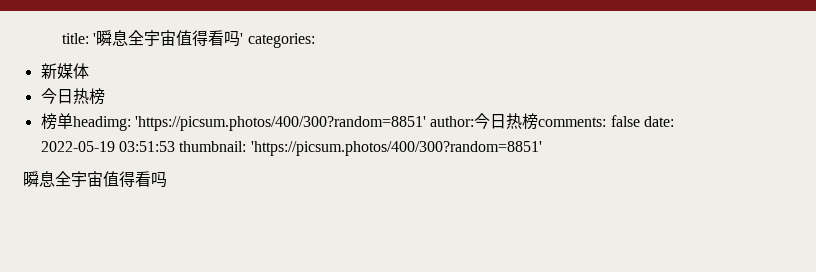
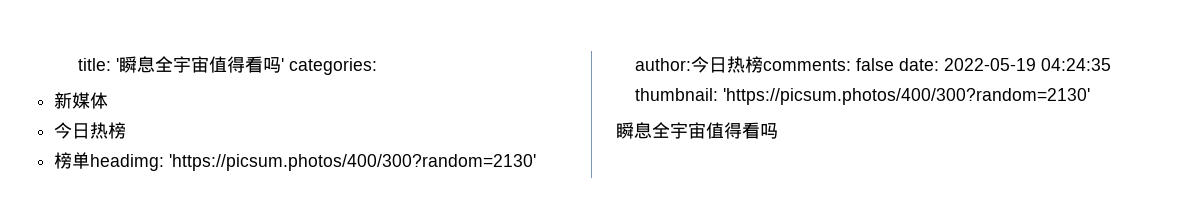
- 榜单headimg: 'https://picsum.photos/400/300?random=8851' author:今日热榜comments: false date: 2022-05-19 03:51:53 thumbnail: 'https://picsum.photos/400/300?random=8851'
+ 榜单headimg: 'https://picsum.photos/400/300?random=2130' author:今日热榜comments: false date: 2022-05-19 04:24:35 thumbnail: 'https://picsum.photos/400/300?random=2130'

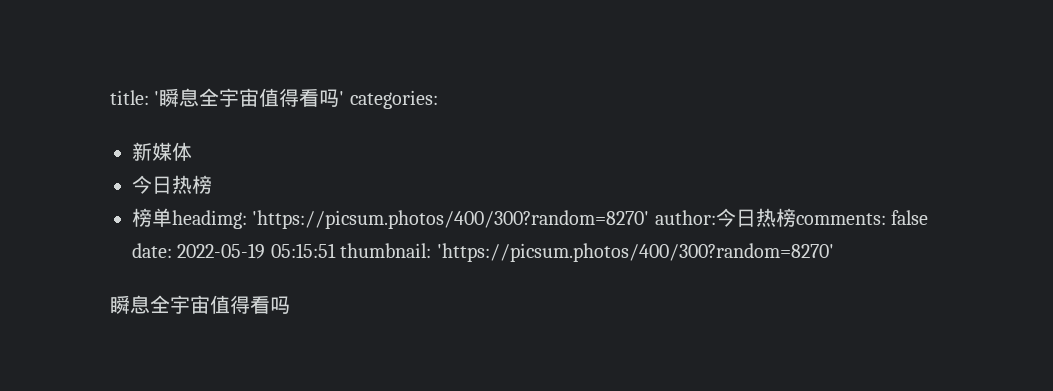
- 榜单headimg: 'https://picsum.photos/400/300?random=2130' author:今日热榜comments: false date: 2022-05-19 04:24:35 thumbnail: 'https://picsum.photos/400/300?random=2130'
+ 榜单headimg: 'https://picsum.photos/400/300?random=8270' author:今日热榜comments: false date: 2022-05-19 05:15:51 thumbnail: 'https://picsum.photos/400/300?random=8270'

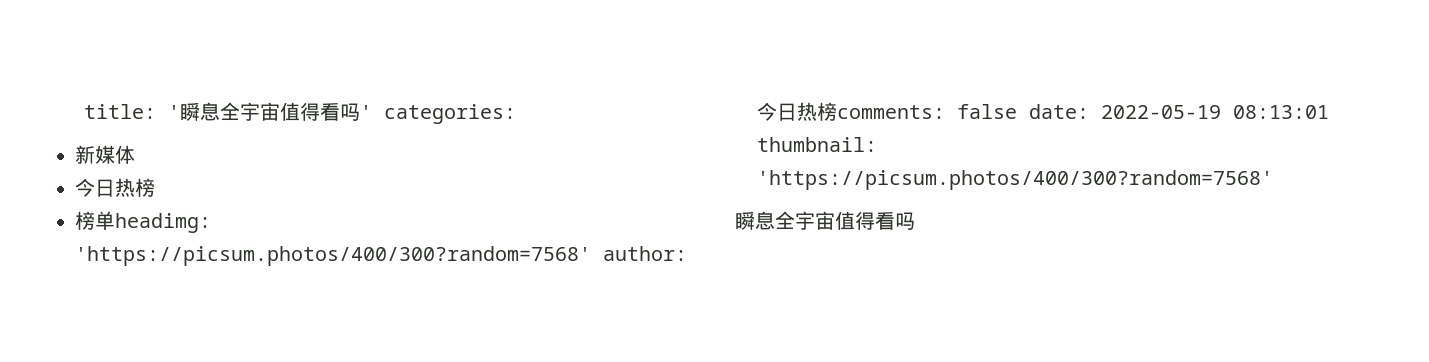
- 榜单headimg: 'https://picsum.photos/400/300?random=8270' author:今日热榜comments: false date: 2022-05-19 05:15:51 thumbnail: 'https://picsum.photos/400/300?random=8270'
+ 榜单headimg: 'https://picsum.photos/400/300?random=7568' author:今日热榜comments: false date: 2022-05-19 08:13:01 thumbnail: 'https://picsum.photos/400/300?random=7568'

